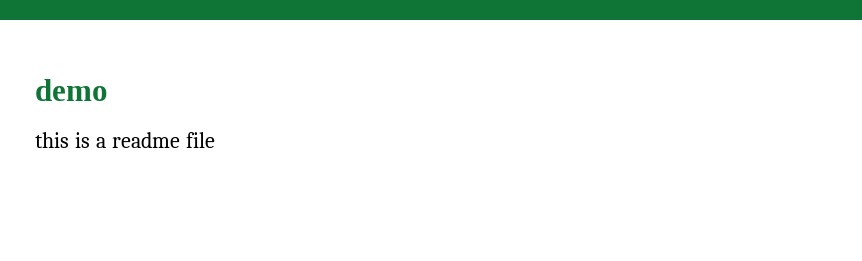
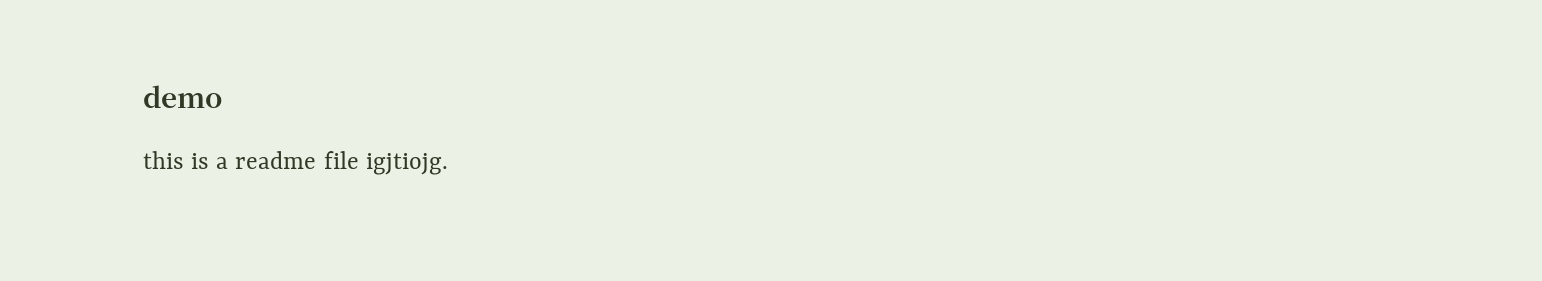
- this is a readme file
+ this is a readme file igjtiojg.

